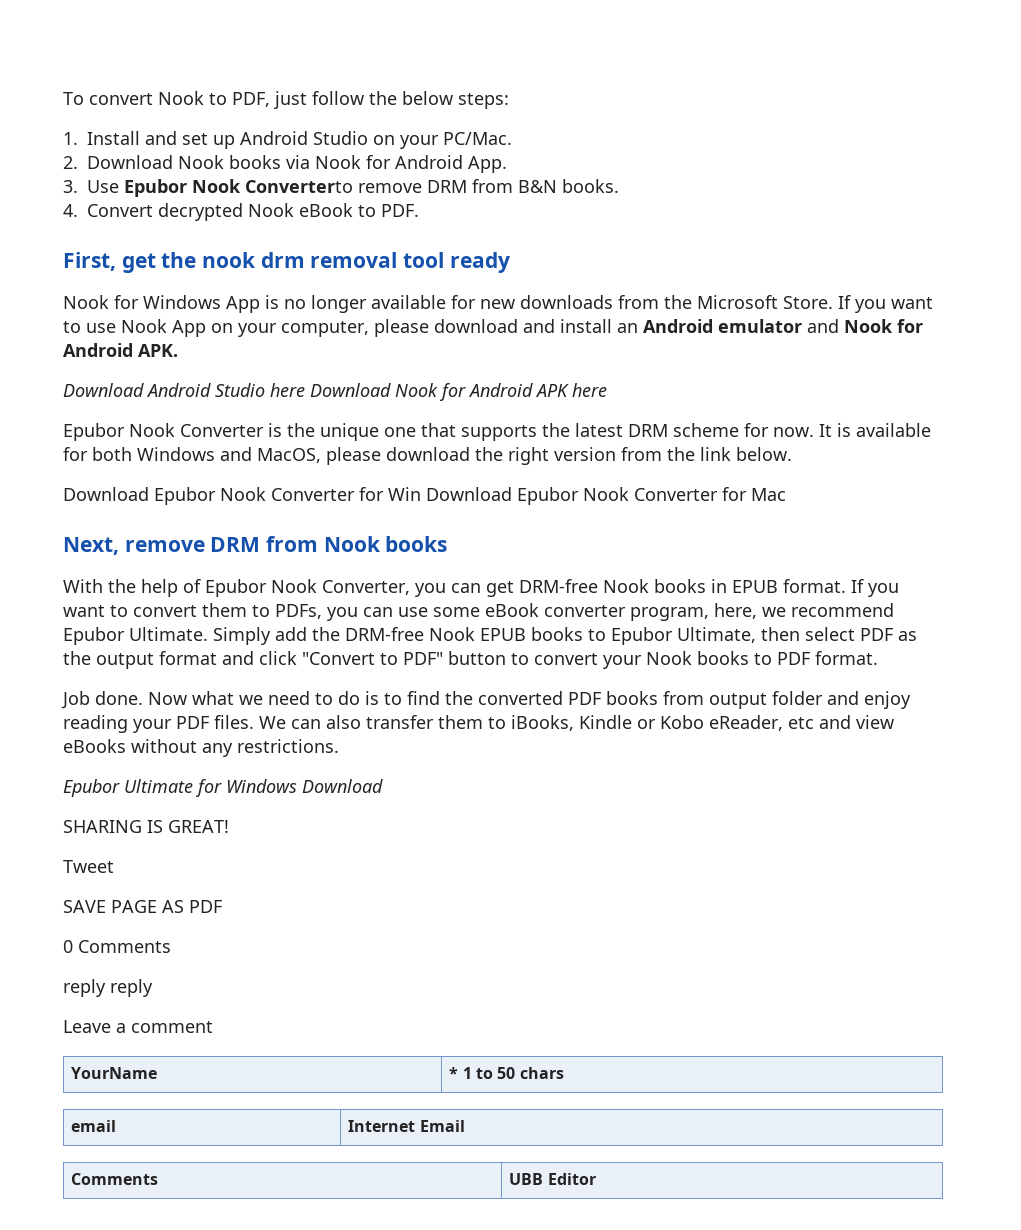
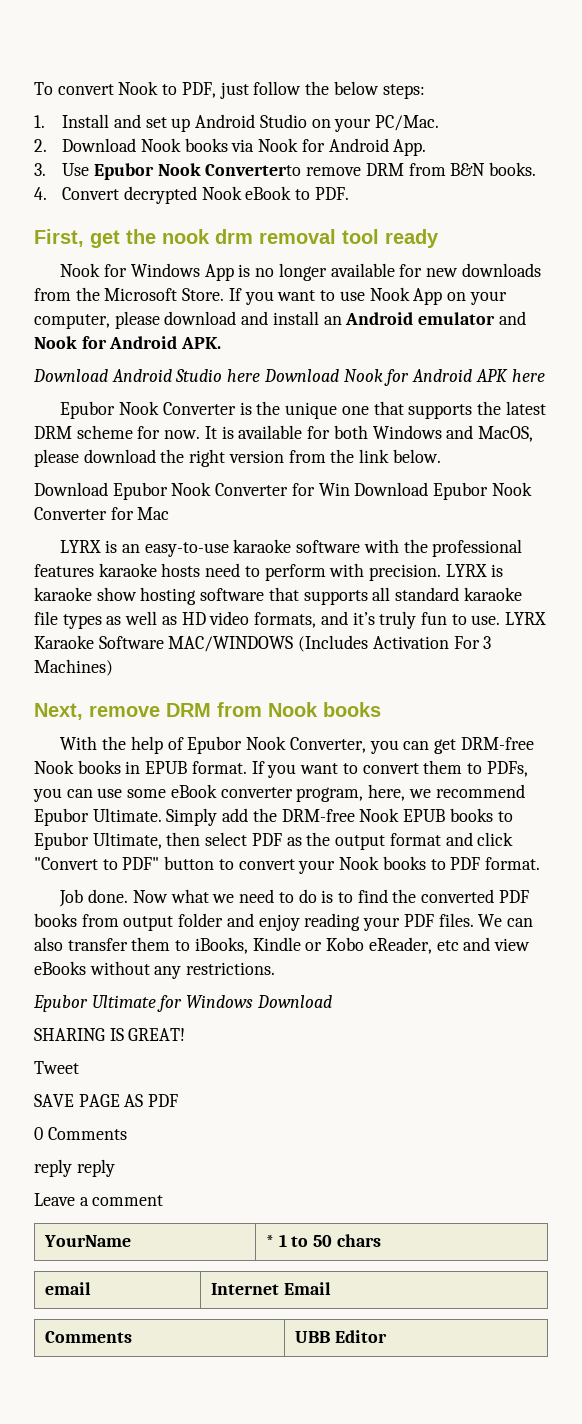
+ LYRX is an easy-to-use karaoke software with the professional features karaoke hosts need to perform with precision. LYRX is karaoke show hosting software that supports all standard karaoke file types as well as HD video formats, and it’s truly fun to use. LYRX Karaoke Software MAC/WINDOWS (Includes Activation For 3 Machines)

